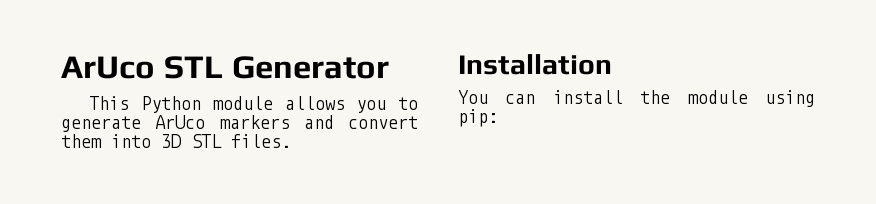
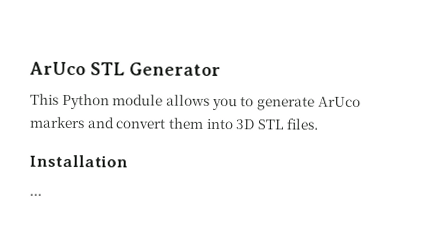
- You can install the module using pip:
+ ...

